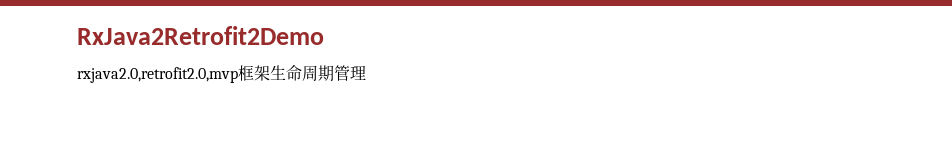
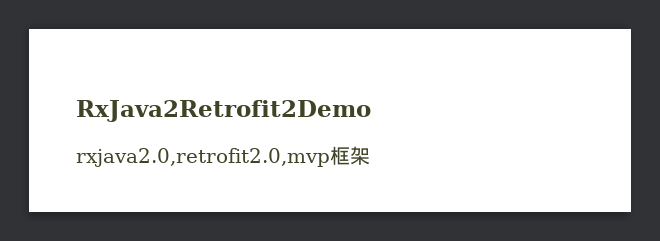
- rxjava2.0,retrofit2.0,mvp框架生命周期管理
+ rxjava2.0,retrofit2.0,mvp框架

